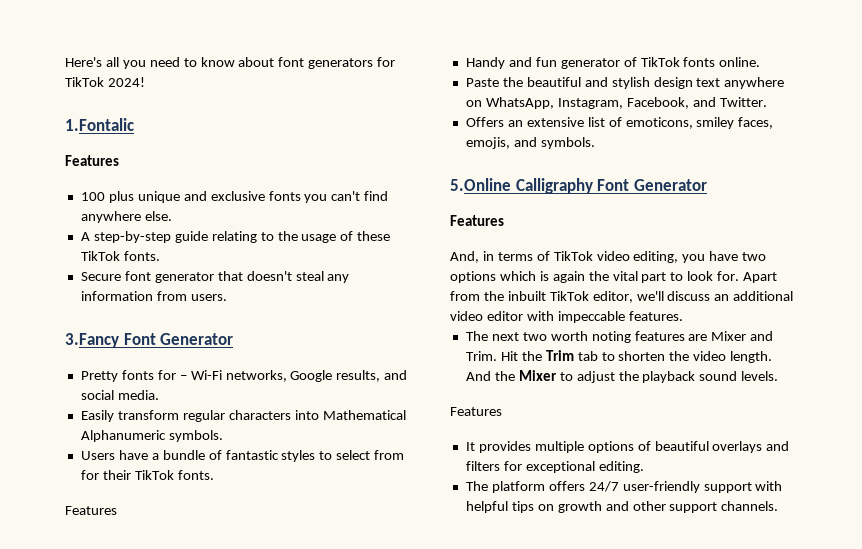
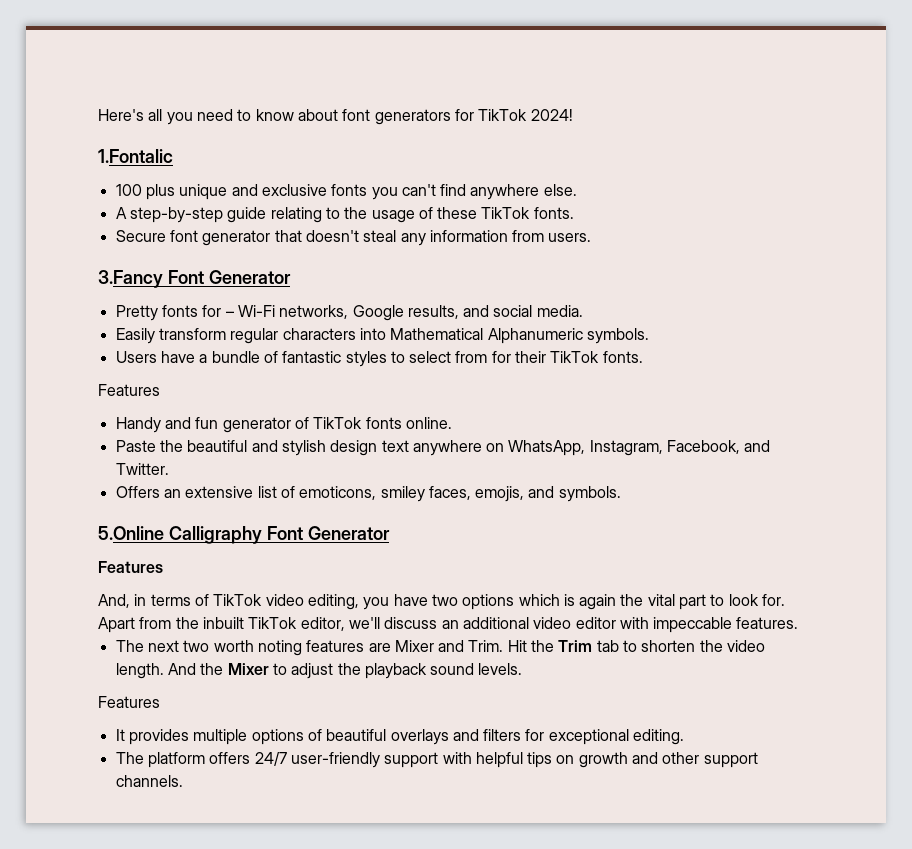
  1.Fontalic
- Features

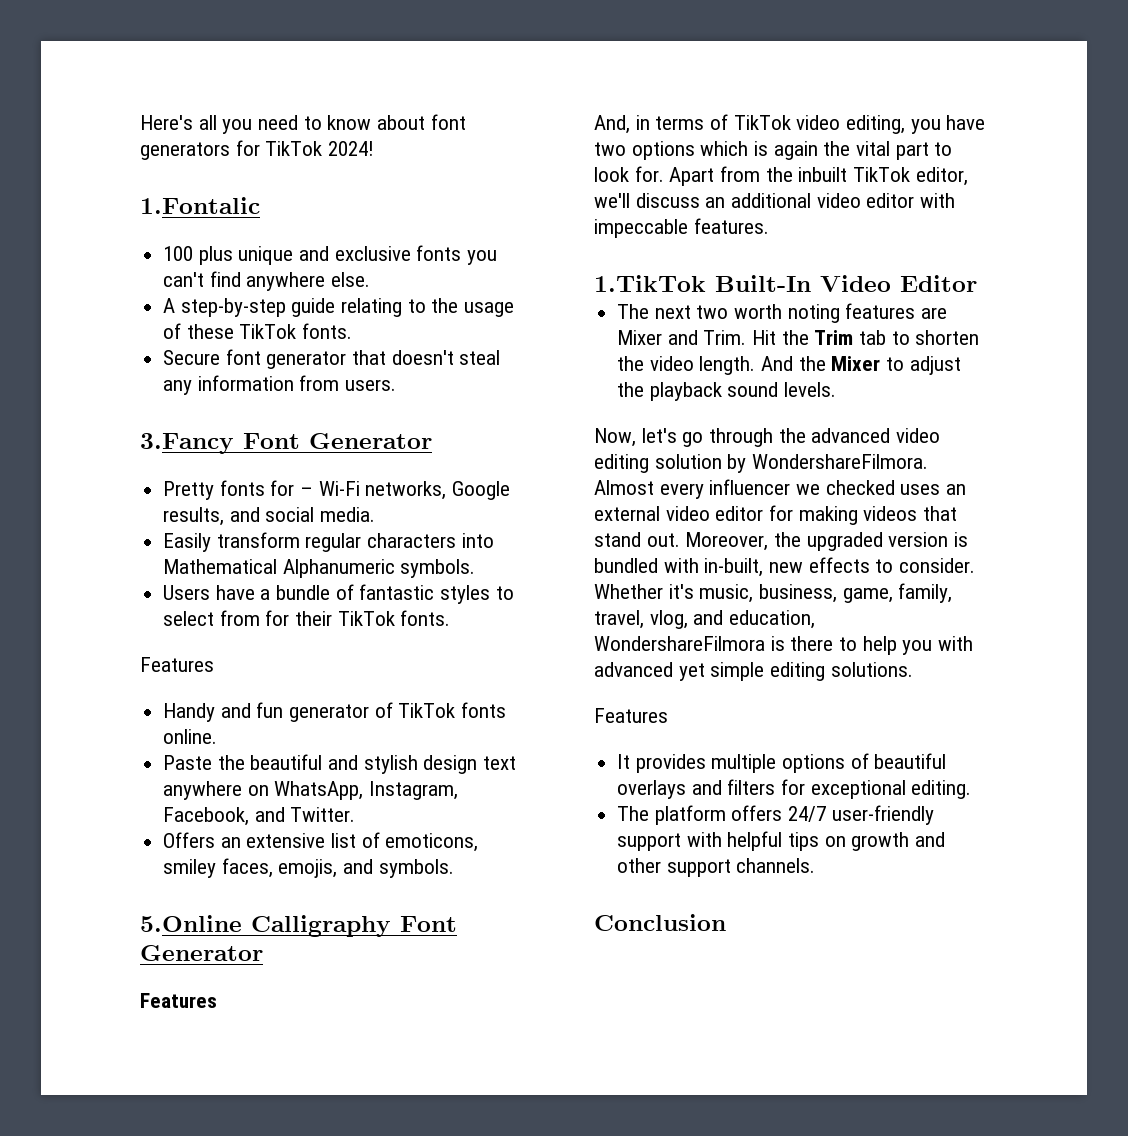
+ 1.TikTok Built-In Video Editor
+ Now, let's go through the advanced video editing solution by WondershareFilmora. Almost every influencer we checked uses an external video editor for making videos that stand out. Moreover, the upgraded version is bundled with in-built, new effects to consider. Whether it's music, business, game, family, travel, vlog, and education, WondershareFilmora is there to help you with advanced yet simple editing solutions.
+ Conclusion

